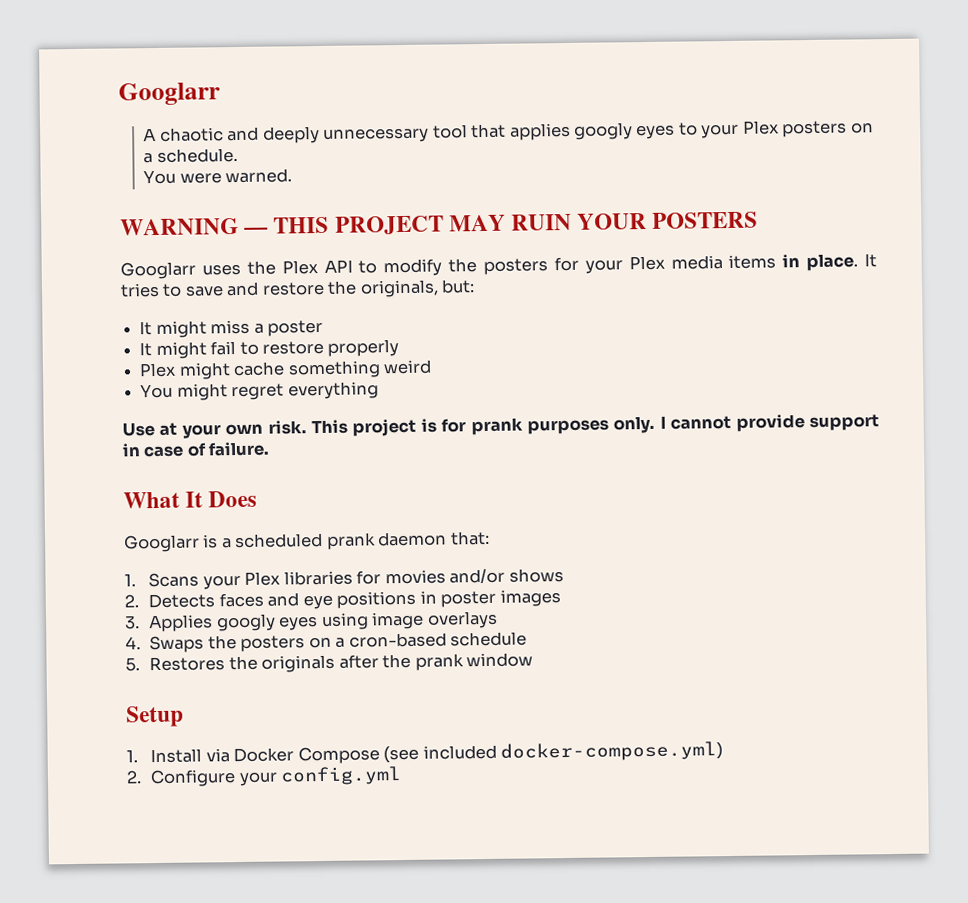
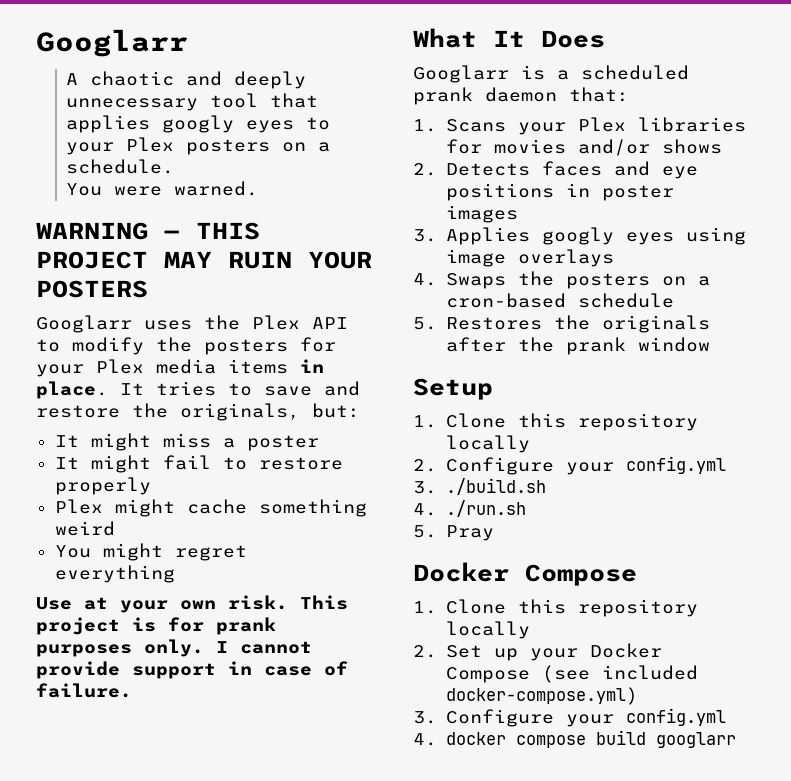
  Setup
- 1. Install via Docker Compose (see included docker-compose.yml)
+ 1. Clone this repository locally
+ 2. Configure your config.yml
+ 3. ./build.sh
+ 4. ./run.sh
+ 5. Pray
+ Docker Compose
+ 1. Clone this repository locally
+ 2. Set up your Docker Compose (see included docker-compose.yml)
- 2. Configure your config.yml
+ 3. Configure your config.yml
+ 4. docker compose build googlarr

